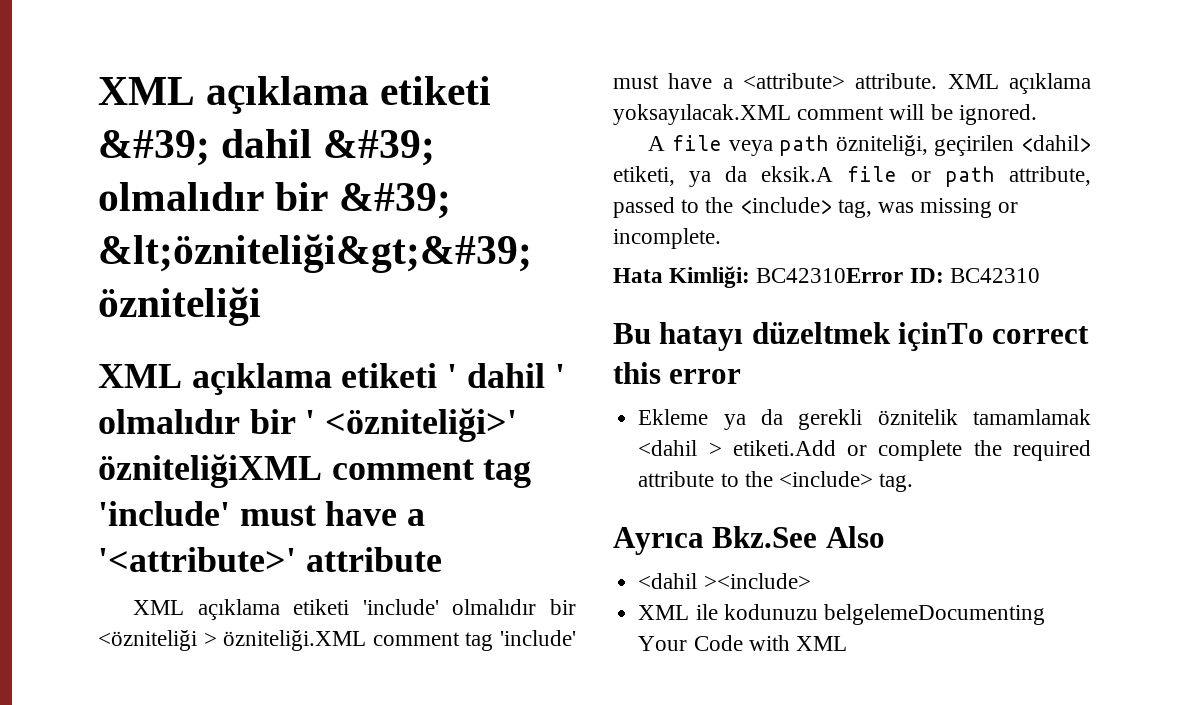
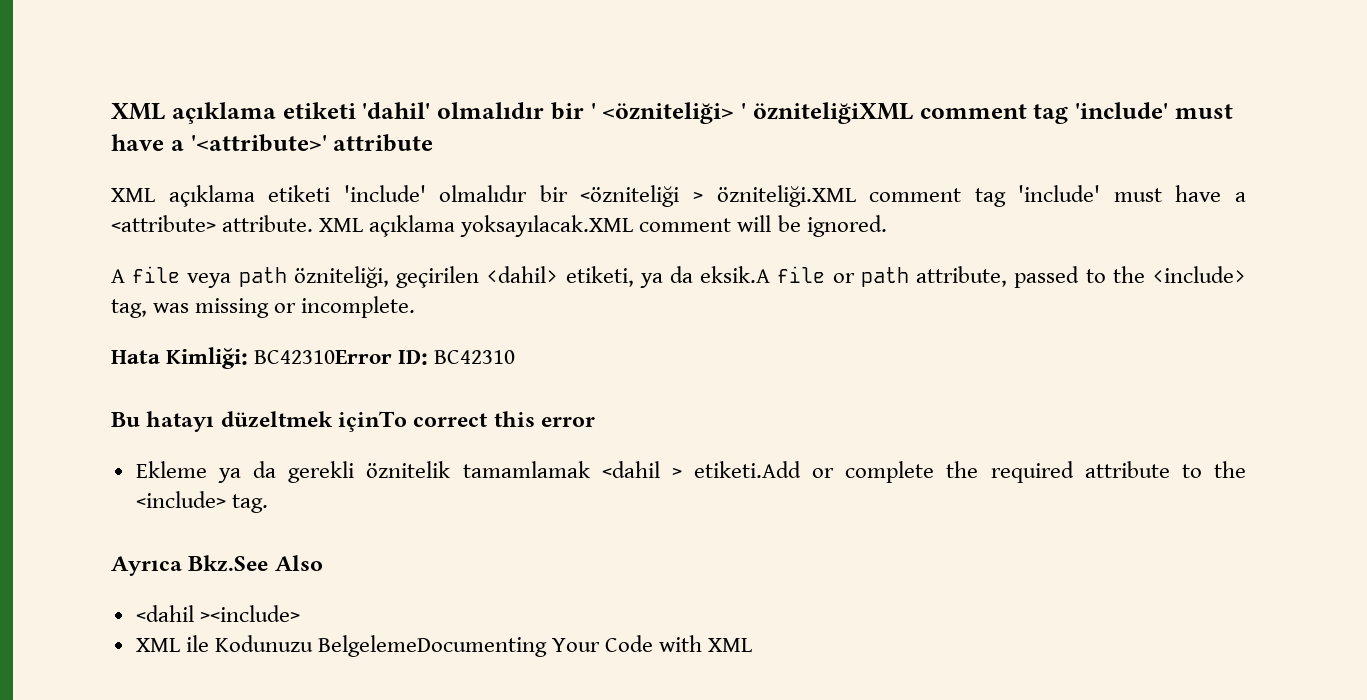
- XML açıklama etiketi &#39; dahil &#39; olmalıdır bir &#39; &lt;özniteliği&gt;&#39; özniteliği
- XML açıklama etiketi ' dahil ' olmalıdır bir ' <özniteliği>' özniteliğiXML comment tag 'include' must have a '<attribute>' attribute
+ XML açıklama etiketi 'dahil' olmalıdır bir ' <özniteliği> ' özniteliğiXML comment tag 'include' must have a '<attribute>' attribute
- XML ile kodunuzu belgelemeDocumenting Your Code with XML
+ XML ile Kodunuzu BelgelemeDocumenting Your Code with XML

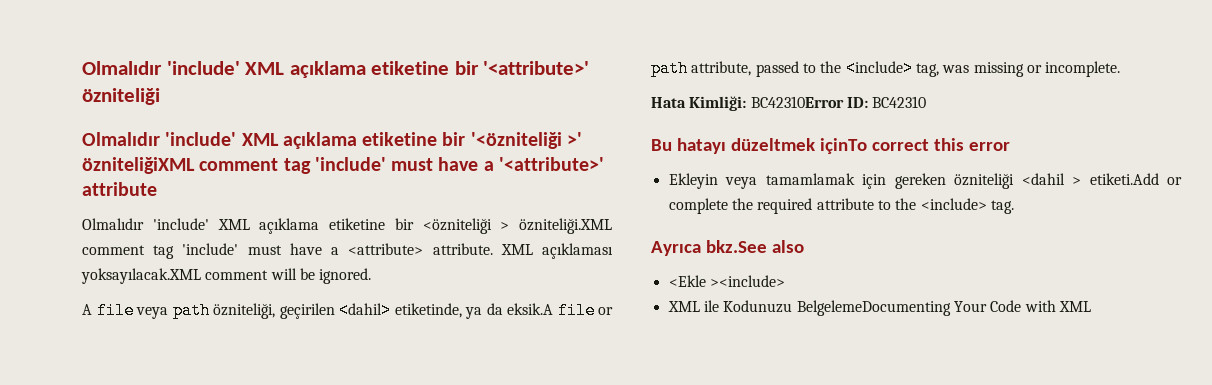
- XML açıklama etiketi 'dahil' olmalıdır bir ' <özniteliği> ' özniteliğiXML comment tag 'include' must have a '<attribute>' attribute
+ Olmalıdır 'include' XML açıklama etiketine bir '<attribute>' özniteliği
+ Olmalıdır 'include' XML açıklama etiketine bir '<özniteliği >' özniteliğiXML comment tag 'include' must have a '<attribute>' attribute
- XML açıklama etiketi 'include' olmalıdır bir <özniteliği > özniteliği.XML comment tag 'include' must have a <attribute> attribute.
+ Olmalıdır 'include' XML açıklama etiketine bir <özniteliği > özniteliği.XML comment tag 'include' must have a <attribute> attribute.
- XML açıklama yoksayılacak.XML comment will be ignored.
+ XML açıklaması yoksayılacak.XML comment will be ignored.
- A file veya path özniteliği, geçirilen <dahil> etiketi, ya da eksik.A file or path attribute, passed to the <include> tag, was missing or incomplete.
+ A file veya path özniteliği, geçirilen <dahil> etiketinde, ya da eksik.A file or path attribute, passed to the <include> tag, was missing or incomplete.
- Ekleme ya da gerekli öznitelik tamamlamak <dahil > etiketi.Add or complete the required attribute to the <include> tag.
+ Ekleyin veya tamamlamak için gereken özniteliği <dahil > etiketi.Add or complete the required attribute to the <include> tag.
- Ayrıca Bkz.See Also
- <dahil ><include>
+ Ayrıca bkz.See also
+ <Ekle ><include>

